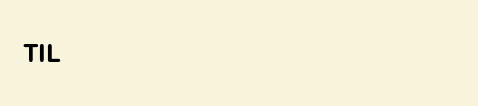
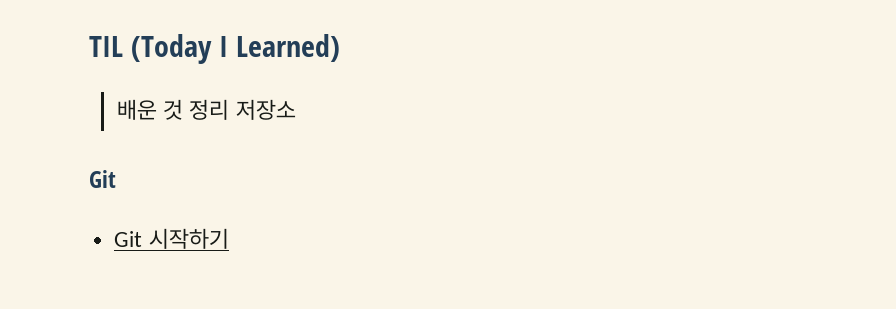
- TIL
+ TIL (Today I Learned)
+ 배운 것 정리 저장소
+ Git
+ Git 시작하기

